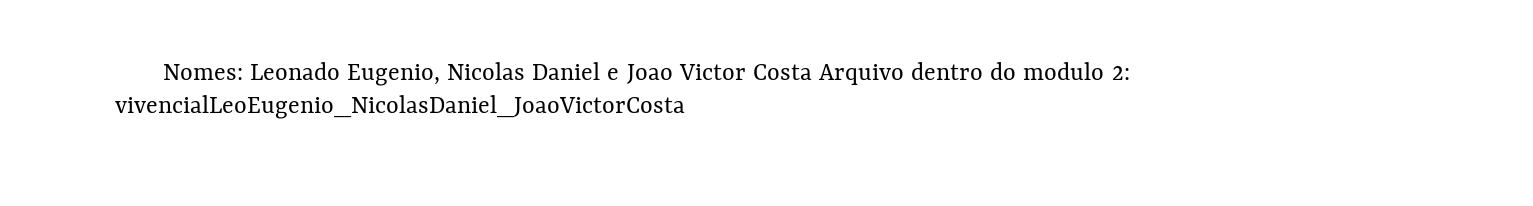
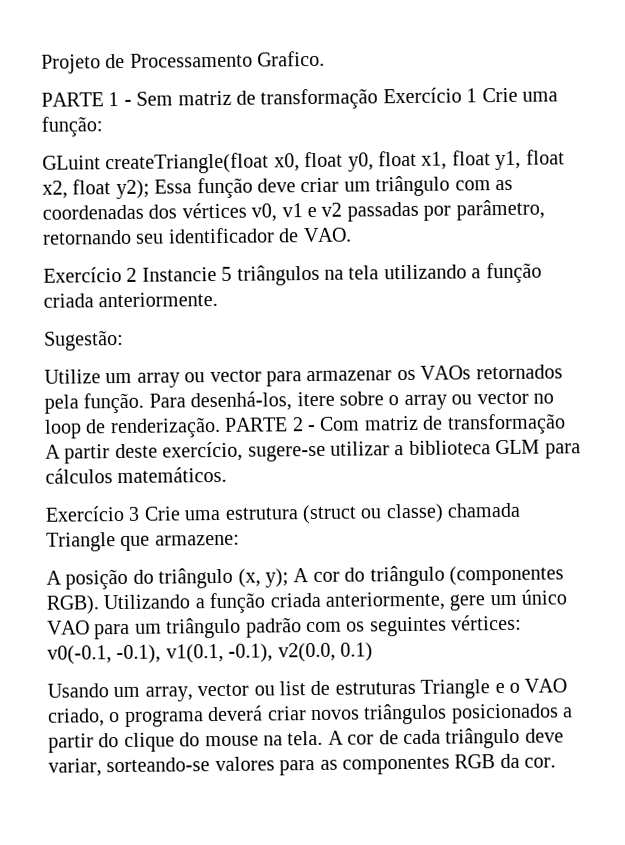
- Nomes: Leonado Eugenio, Nicolas Daniel e Joao Victor Costa Arquivo dentro do modulo 2: vivencialLeoEugenio_NicolasDaniel_JoaoVictorCosta
+ Projeto de Processamento Grafico.
+ PARTE 1 - Sem matriz de transformação Exercício 1 Crie uma função:
+ GLuint createTriangle(float x0, float y0, float x1, float y1, float x2, float y2); Essa função deve criar um triângulo com as coordenadas dos vértices v0, v1 e v2 passadas por parâmetro, retornando seu identificador de VAO.
+ Exercício 2 Instancie 5 triângulos na tela utilizando a função criada anteriormente.
+ Sugestão:
+ Utilize um array ou vector para armazenar os VAOs retornados pela função. Para desenhá-los, itere sobre o array ou vector no loop de renderização. PARTE 2 - Com matriz de transformação A partir deste exercício, sugere-se utilizar a biblioteca GLM para cálculos matemáticos.
+ Exercício 3 Crie uma estrutura (struct ou classe) chamada Triangle que armazene:
+ A posição do triângulo (x, y); A cor do triângulo (componentes RGB). Utilizando a função criada anteriormente, gere um único VAO para um triângulo padrão com os seguintes vértices: v0(-0.1, -0.1), v1(0.1, -0.1), v2(0.0, 0.1)
+ Usando um array, vector ou list de estruturas Triangle e o VAO criado, o programa deverá criar novos triângulos posicionados a partir do clique do mouse na tela. A cor de cada triângulo deve variar, sorteando-se valores para as componentes RGB da cor.

